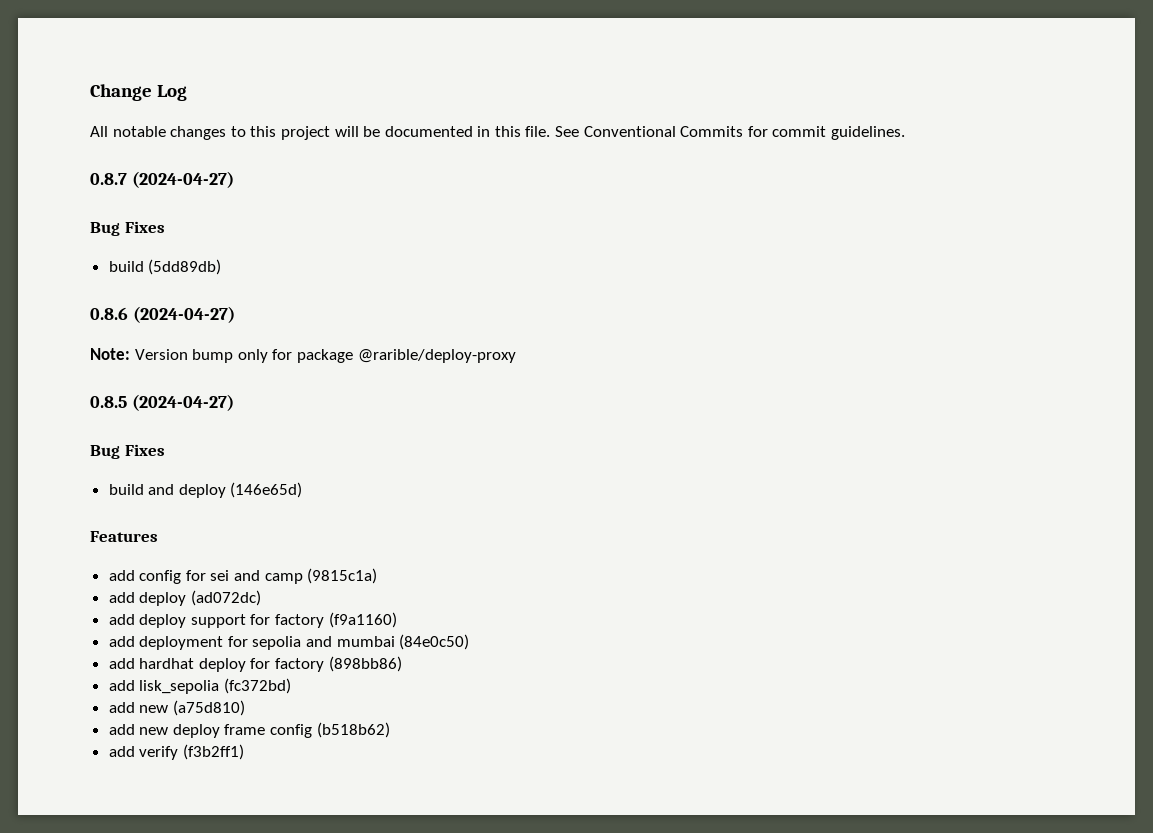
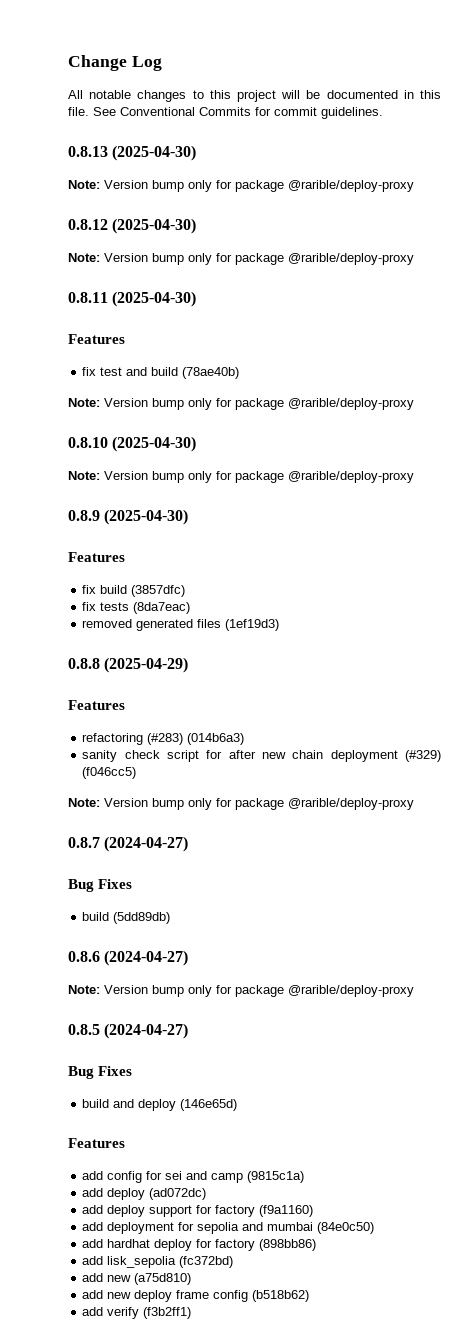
+ 0.8.13 (2025-04-30)
+ Note: Version bump only for package @rarible/deploy-proxy
+ 0.8.12 (2025-04-30)
+ Note: Version bump only for package @rarible/deploy-proxy
+ 0.8.11 (2025-04-30)
+ Features
+ fix test and build (78ae40b)
+ Note: Version bump only for package @rarible/deploy-proxy
+ 0.8.10 (2025-04-30)
+ Note: Version bump only for package @rarible/deploy-proxy
+ 0.8.9 (2025-04-30)
+ Features
+ fix build (3857dfc)
+ fix tests (8da7eac)
+ removed generated files (1ef19d3)
+ 0.8.8 (2025-04-29)
+ Features
+ refactoring (#283) (014b6a3)
+ sanity check script for after new chain deployment (#329) (f046cc5)
+ Note: Version bump only for package @rarible/deploy-proxy

